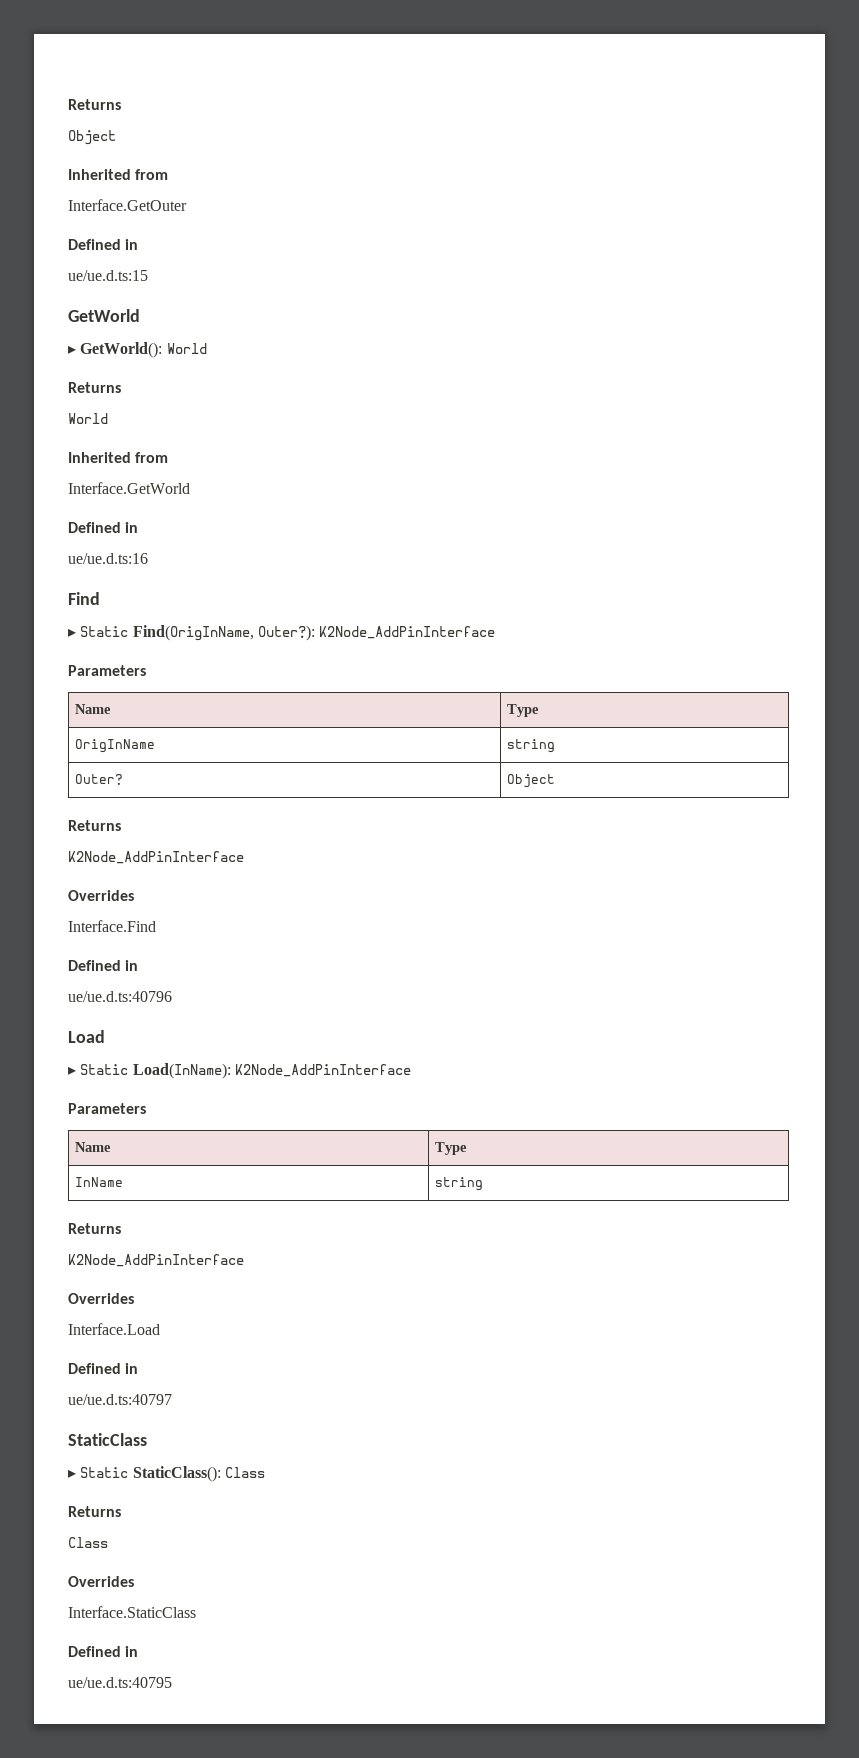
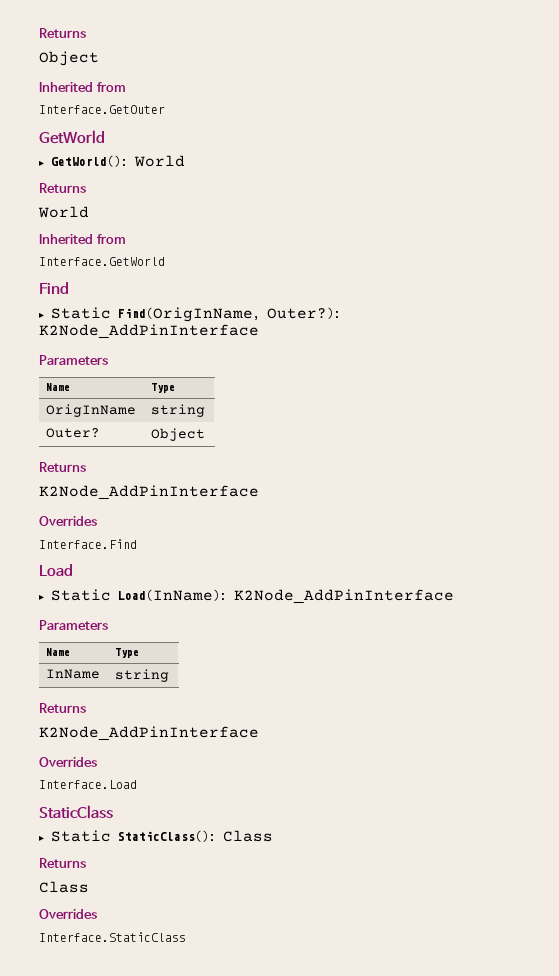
  Interface.GetOuter
- Defined in
- ue/ue.d.ts:15
  Interface.GetWorld
- Defined in
- ue/ue.d.ts:16
  Interface.Find
- Defined in
- ue/ue.d.ts:40796
  Interface.Load
- Defined in
- ue/ue.d.ts:40797
  Interface.StaticClass
- Defined in
- ue/ue.d.ts:40795

